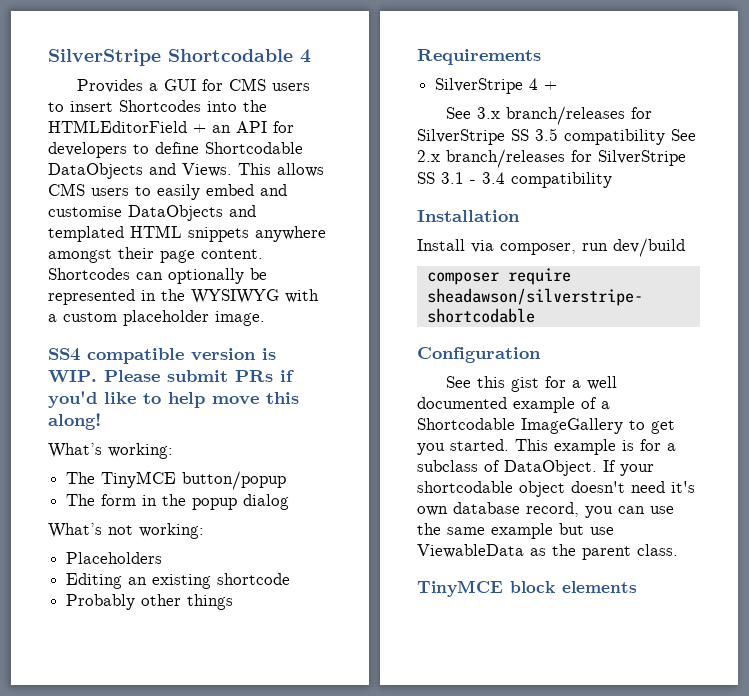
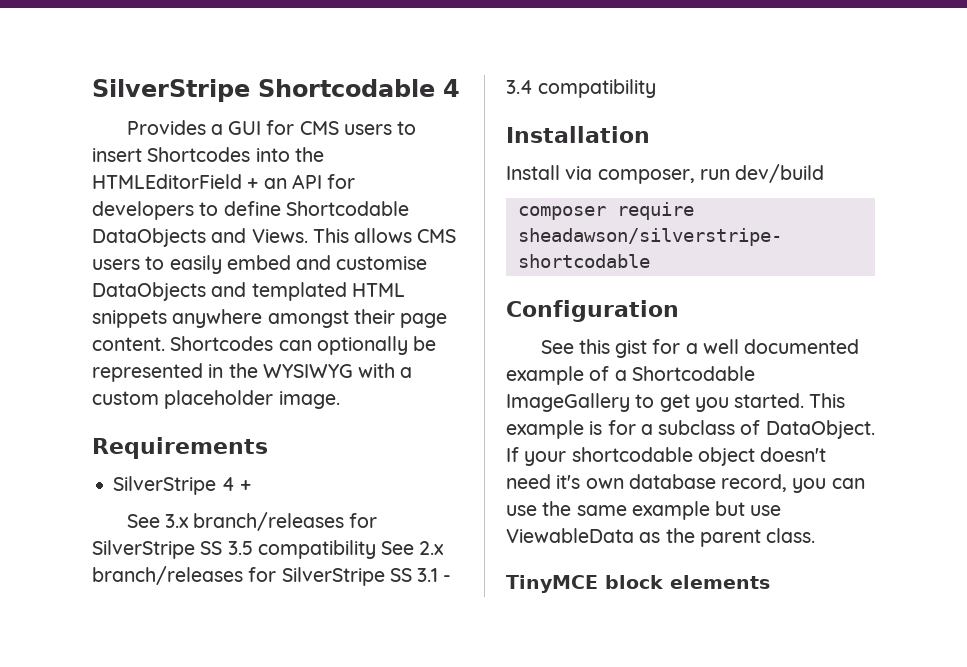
- SS4 compatible version is WIP. Please submit PRs if you'd like to help move this along!
- What’s working:
- The TinyMCE button/popup
- The form in the popup dialog
- What’s not working:
- Placeholders
- Editing an existing shortcode
- Probably other things

